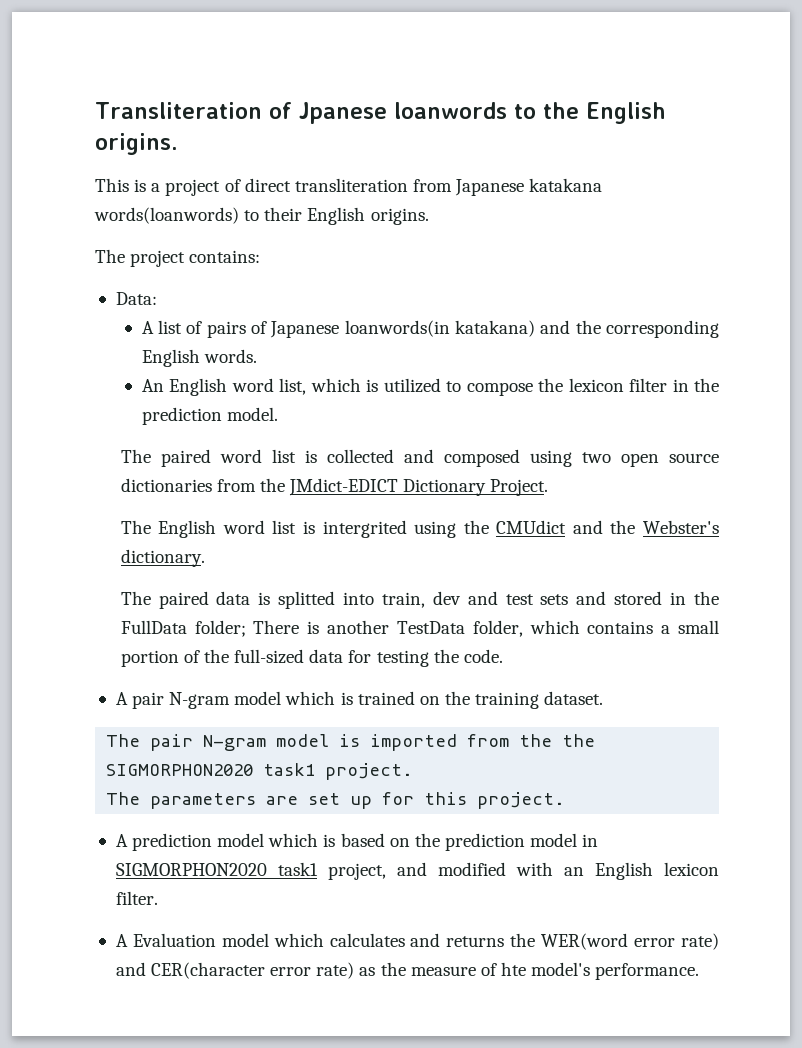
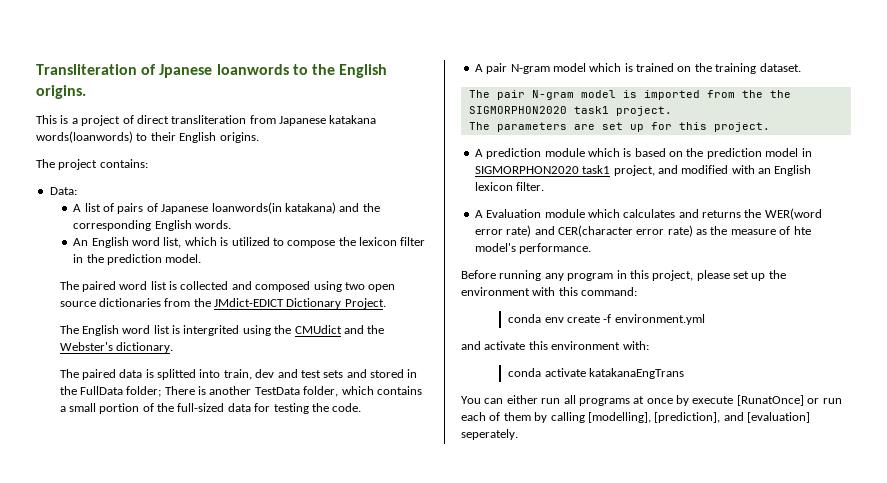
- A prediction model which is based on the prediction model in SIGMORPHON2020 task1 project, and modified with an English lexicon filter.
+ A prediction module which is based on the prediction model in SIGMORPHON2020 task1 project, and modified with an English lexicon filter.
- A Evaluation model which calculates and returns the WER(word error rate) and CER(character error rate) as the measure of hte model's performance.
+ A Evaluation module which calculates and returns the WER(word error rate) and CER(character error rate) as the measure of hte model's performance.
+ Before running any program in this project, please set up the environment with this command:
+ conda env create -f environment.yml
+ and activate this environment with:
+ conda activate katakanaEngTrans
+ You can either run all programs at once by execute [RunatOnce] or run each of them by calling [modelling], [prediction], and [evaluation] seperately.

